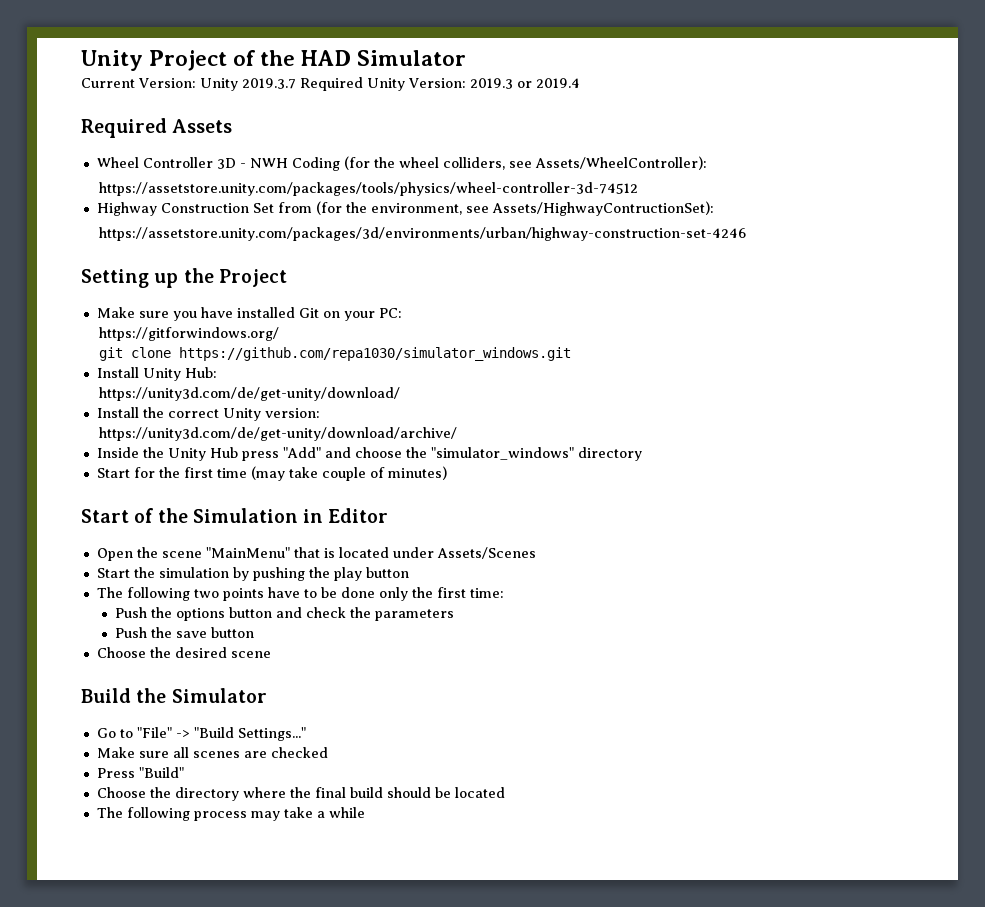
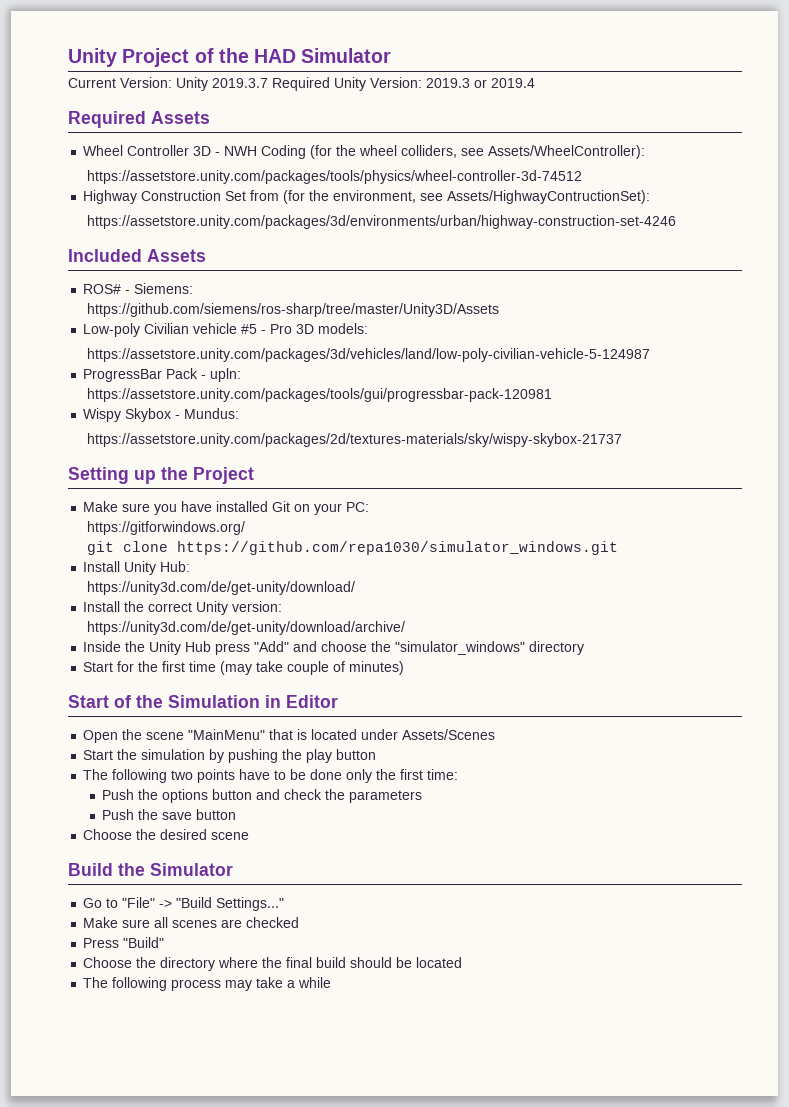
+ Included Assets
+ ROS# - Siemens:
+ https://github.com/siemens/ros-sharp/tree/master/Unity3D/Assets
+ Low-poly Civilian vehicle #5 - Pro 3D models:
+ https://assetstore.unity.com/packages/3d/vehicles/land/low-poly-civilian-vehicle-5-124987
+ ProgressBar Pack - upln:
+ https://assetstore.unity.com/packages/tools/gui/progressbar-pack-120981
+ Wispy Skybox - Mundus:
+ https://assetstore.unity.com/packages/2d/textures-materials/sky/wispy-skybox-21737

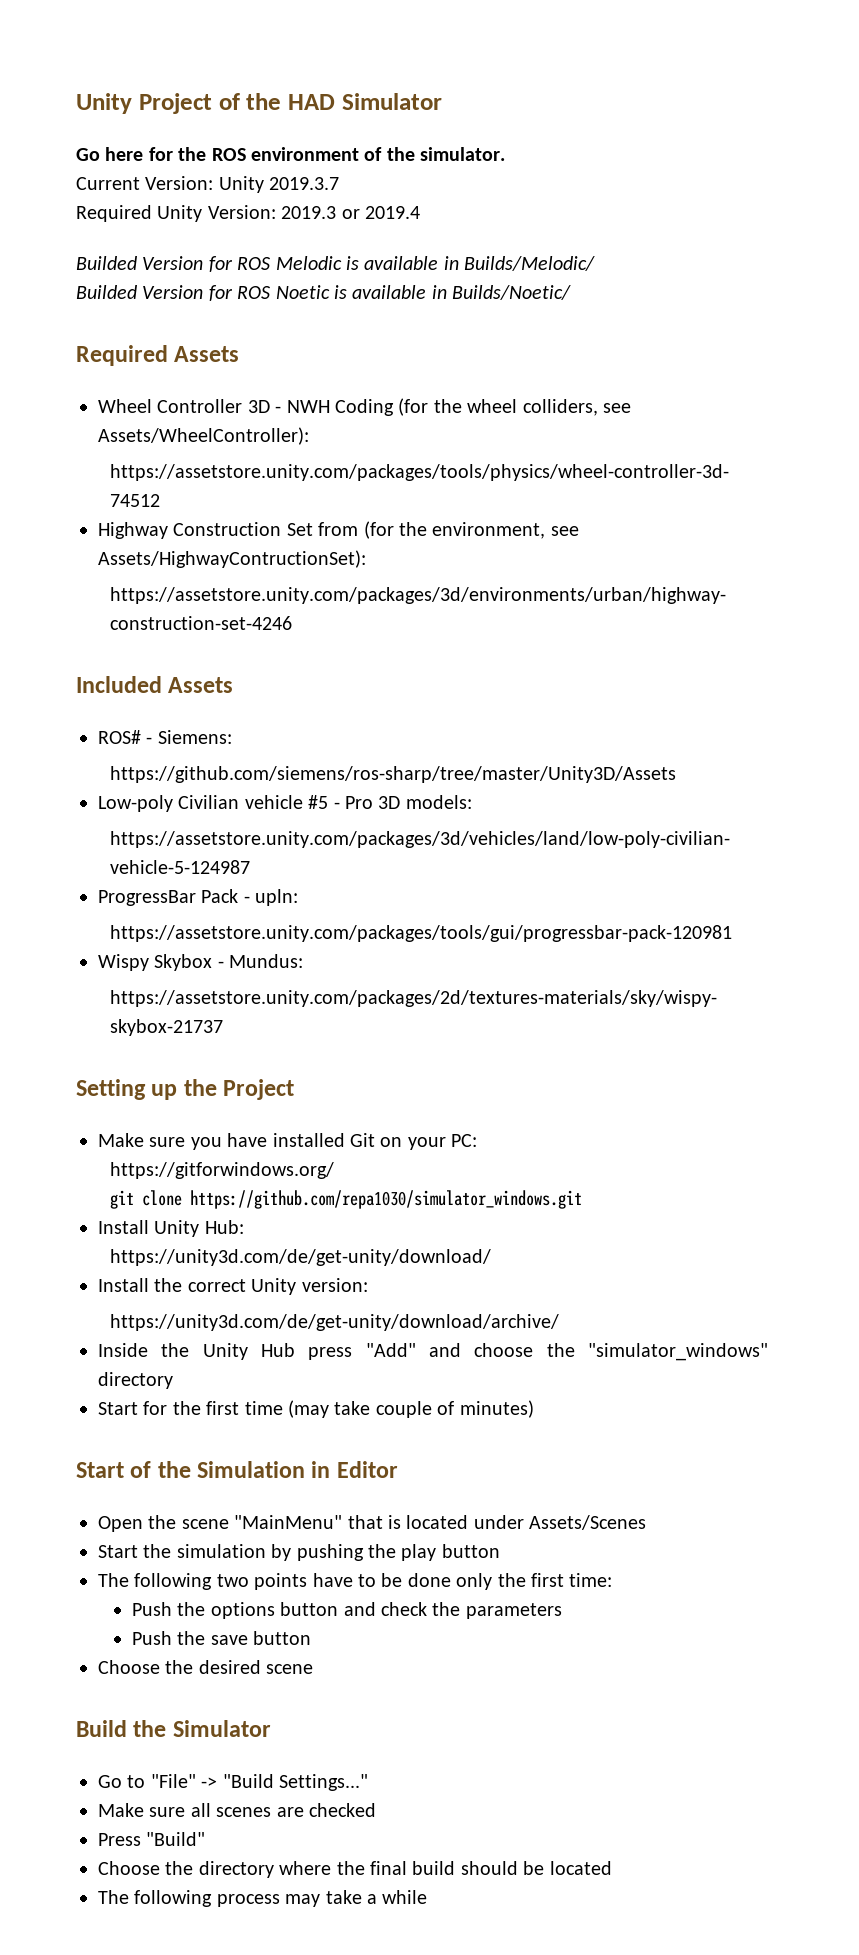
+ Go here for the ROS environment of the simulator.
- Current Version: Unity 2019.3.7 Required Unity Version: 2019.3 or 2019.4
+ Current Version: Unity 2019.3.7
+ Required Unity Version: 2019.3 or 2019.4
+ Builded Version for ROS Melodic is available in Builds/Melodic/
+ Builded Version for ROS Noetic is available in Builds/Noetic/

